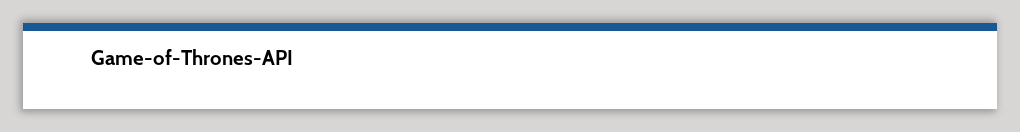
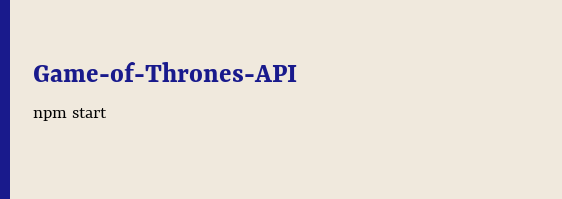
+ npm start

